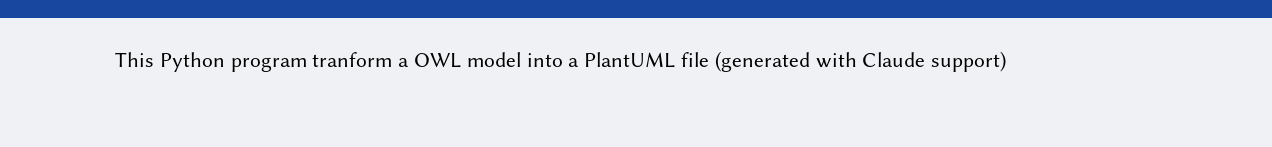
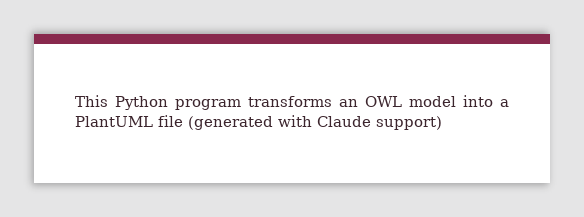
- This Python program tranform a OWL model into a PlantUML file (generated with Claude support)
+ This Python program transforms an OWL model into a PlantUML file (generated with Claude support)

